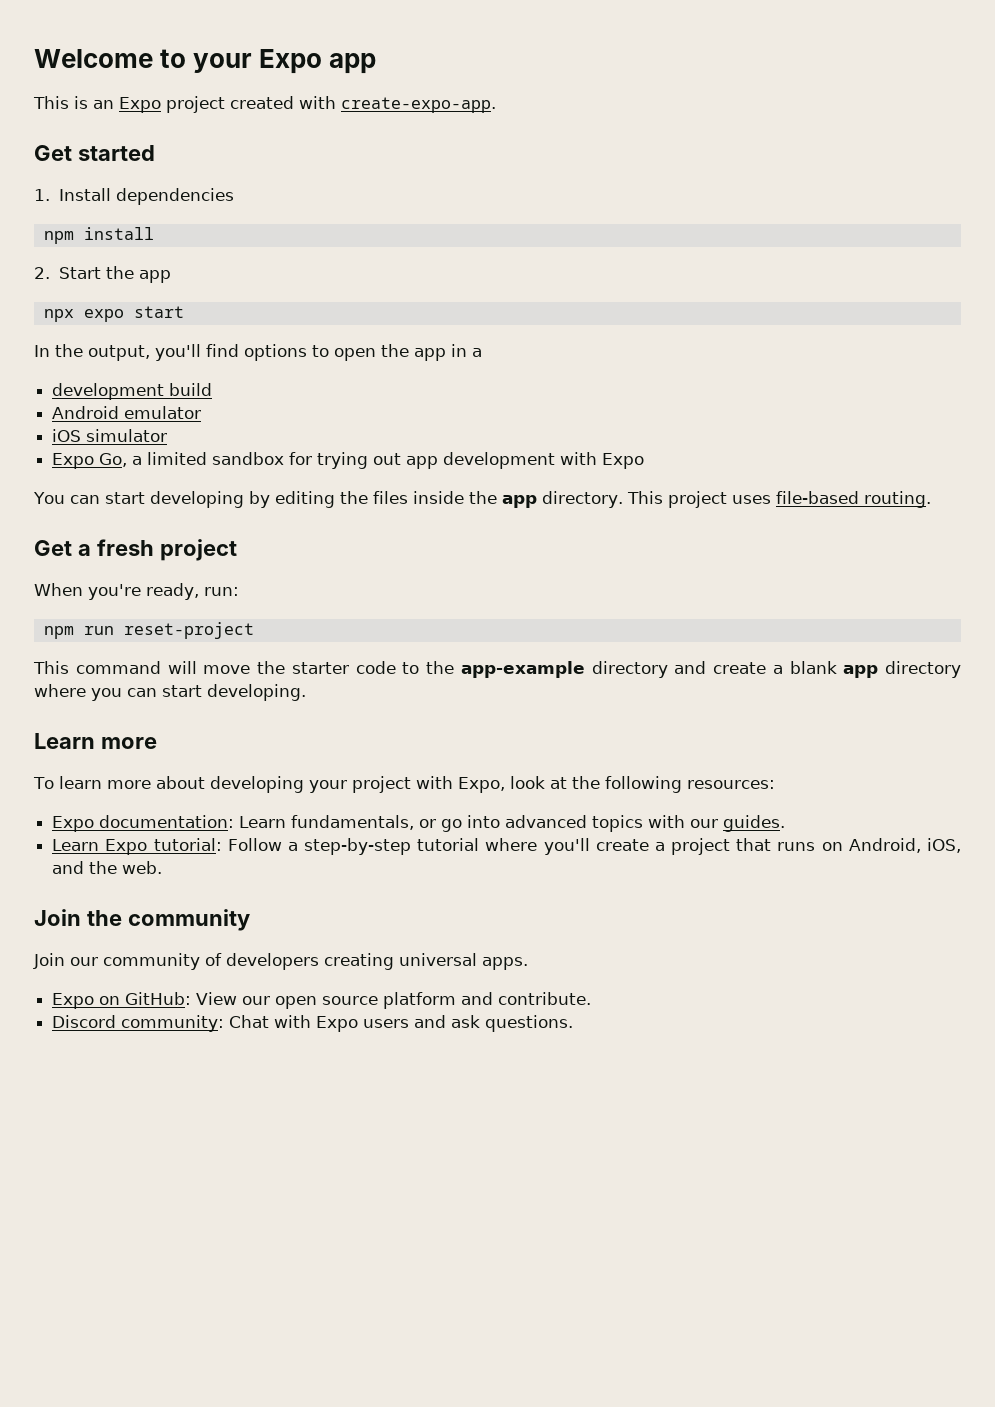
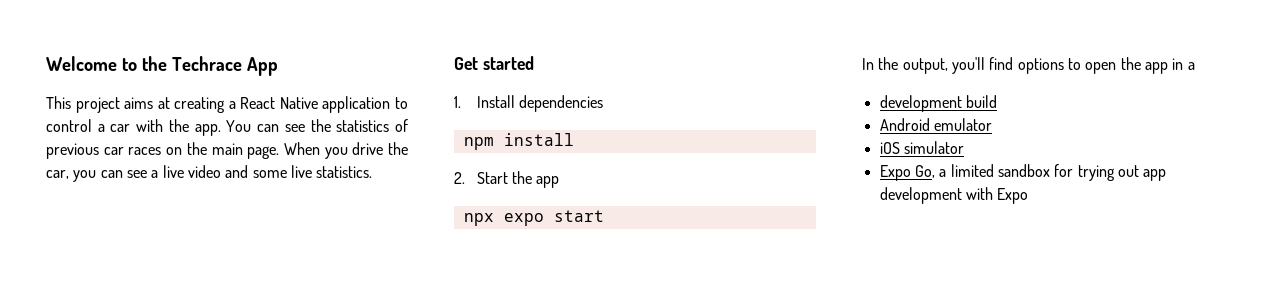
- Welcome to your Expo app
- This is an Expo project created with create-expo-app.
+ Welcome to the Techrace App
+ This project aims at creating a React Native application to control a car with the app. You can see the statistics of previous car races on the main page. When you drive the car, you can see a live video and some live statistics.
- You can start developing by editing the files inside the app directory. This project uses file-based routing.
- Get a fresh project
- When you're ready, run:
- npm run reset-project
- This command will move the starter code to the app-example directory and create a blank app directory where you can start developing.
- Learn more
- To learn more about developing your project with Expo, look at the following resources:
- Expo documentation: Learn fundamentals, or go into advanced topics with our guides.
- Learn Expo tutorial: Follow a step-by-step tutorial where you'll create a project that runs on Android, iOS, and the web.
- Join the community
- Join our community of developers creating universal apps.
- Expo on GitHub: View our open source platform and contribute.
- Discord community: Chat with Expo users and ask questions.

